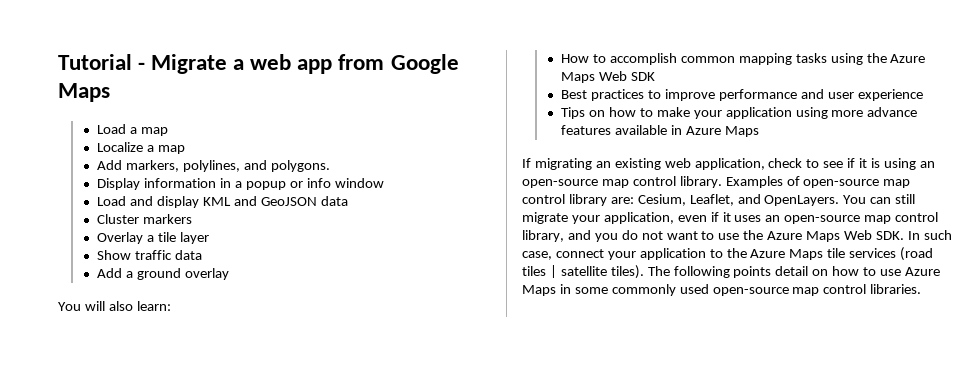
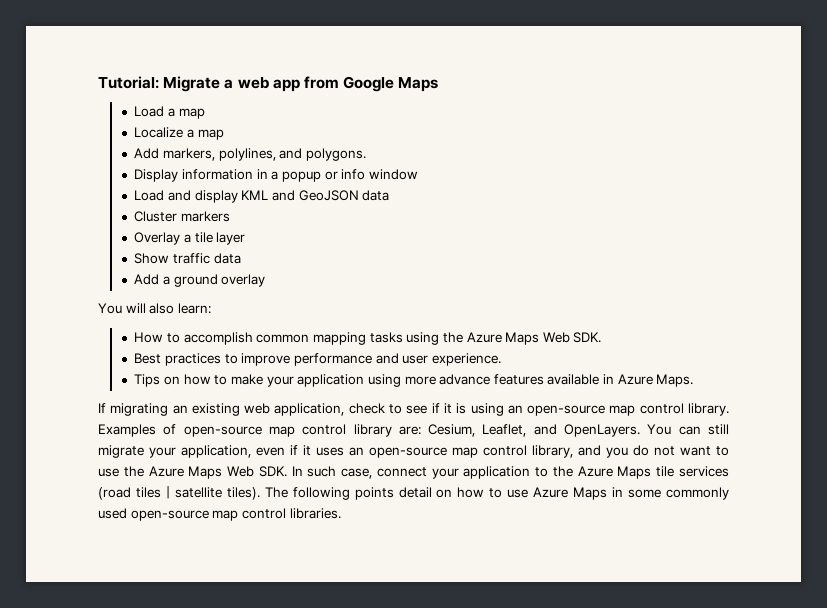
- Tutorial - Migrate a web app from Google Maps
+ Tutorial: Migrate a web app from Google Maps
- How to accomplish common mapping tasks using the Azure Maps Web SDK
+ How to accomplish common mapping tasks using the Azure Maps Web SDK.
- Best practices to improve performance and user experience
+ Best practices to improve performance and user experience.
- Tips on how to make your application using more advance features available in Azure Maps
+ Tips on how to make your application using more advance features available in Azure Maps.

